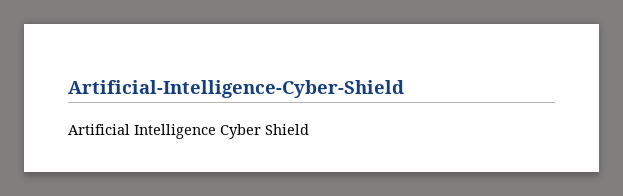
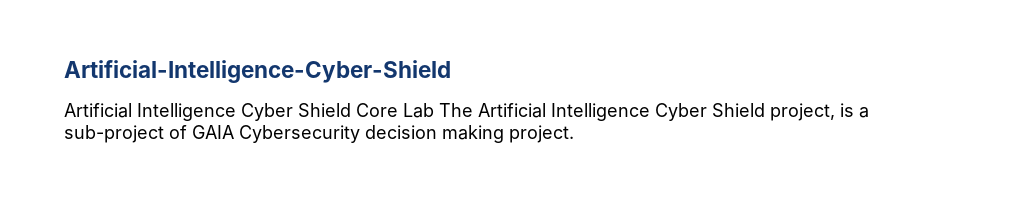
- Artificial Intelligence Cyber Shield
+ Artificial Intelligence Cyber Shield Core Lab The Artificial Intelligence Cyber Shield project, is a sub-project of GAIA Cybersecurity decision making project.

